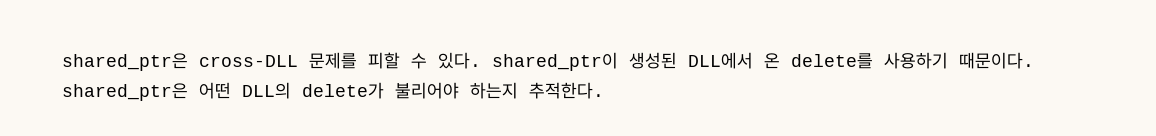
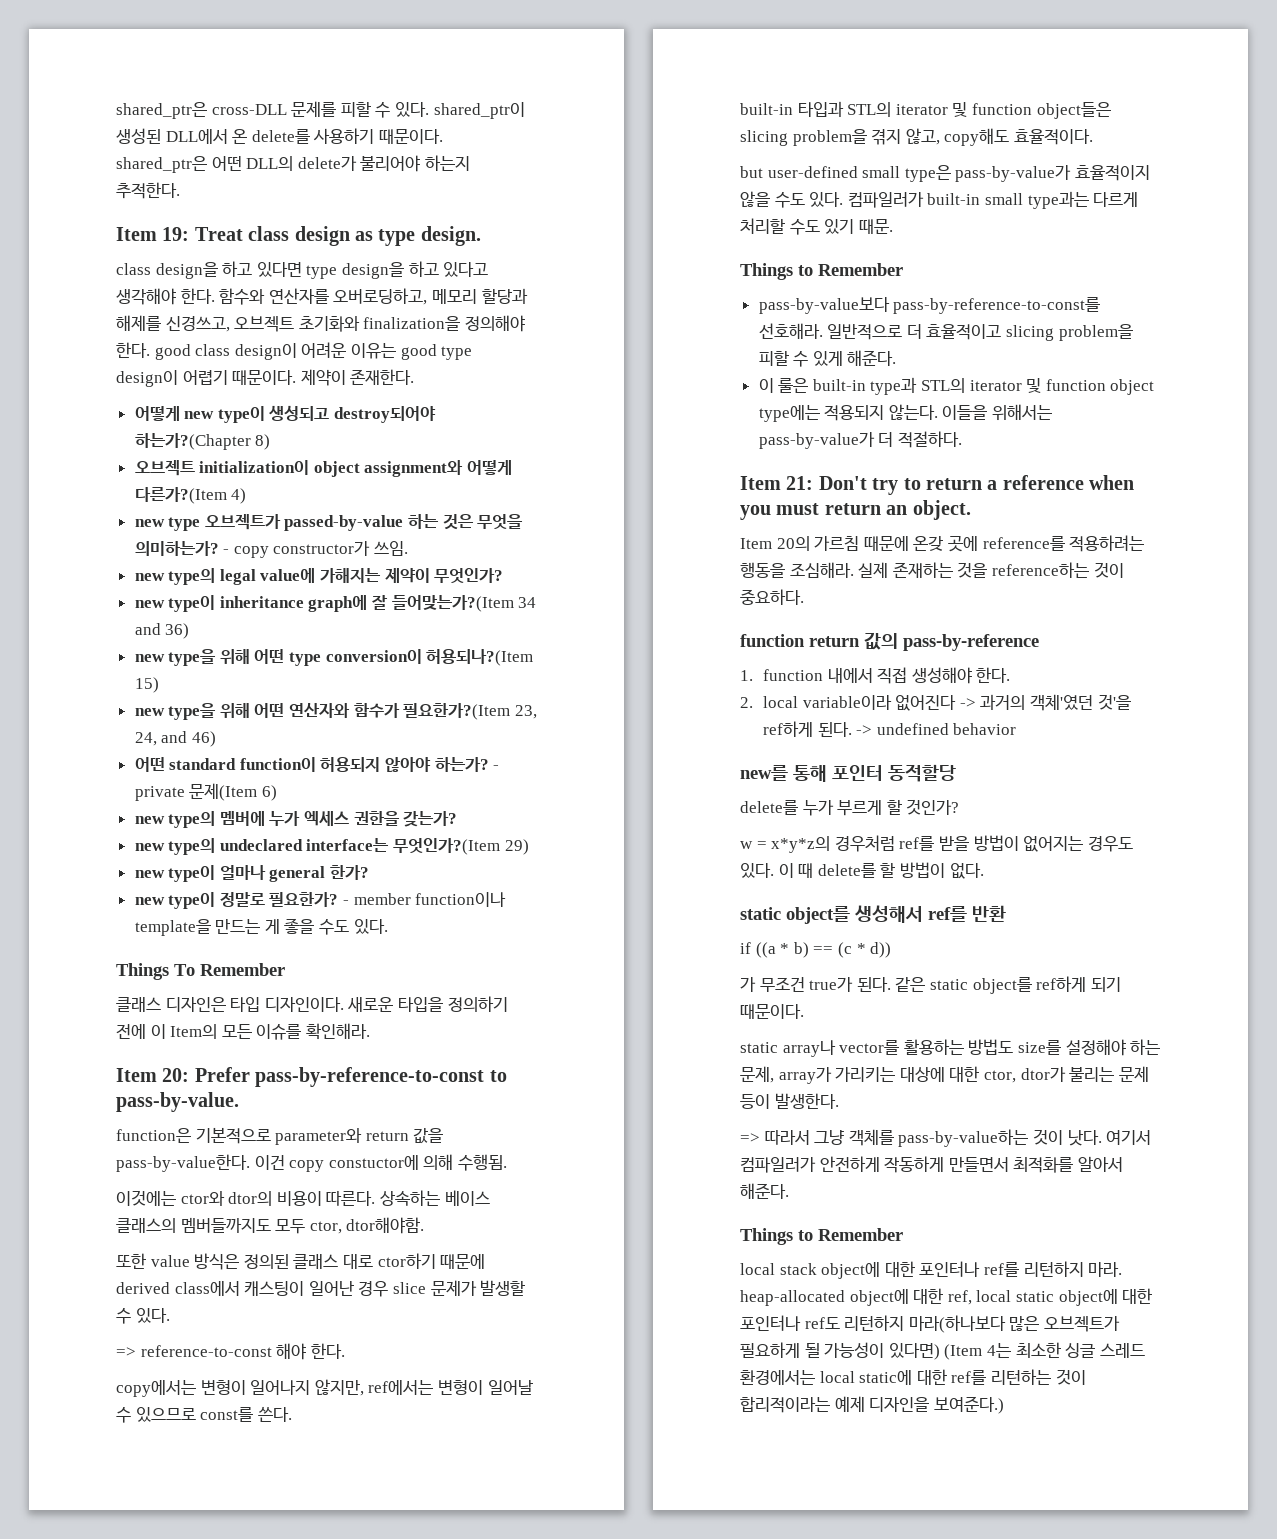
+ Item 19: Treat class design as type design.
+ class design을 하고 있다면 type design을 하고 있다고 생각해야 한다. 함수와 연산자를 오버로딩하고, 메모리 할당과 해제를 신경쓰고, 오브젝트 초기화와 finalization을 정의해야 한다. good class design이 어려운 이유는 good type design이 어렵기 때문이다. 제약이 존재한다.
+ 어떻게 new type이 생성되고 destroy되어야 하는가?(Chapter 8)
+ 오브젝트 initialization이 object assignment와 어떻게 다른가?(Item 4)
+ new type 오브젝트가 passed-by-value 하는 것은 무엇을 의미하는가? - copy constructor가 쓰임.
+ new type의 legal value에 가해지는 제약이 무엇인가?
+ new type이 inheritance graph에 잘 들어맞는가?(Item 34 and 36)
+ new type을 위해 어떤 type conversion이 허용되나?(Item 15)
+ new type을 위해 어떤 연산자와 함수가 필요한가?(Item 23, 24, and 46)
+ 어떤 standard function이 허용되지 않아야 하는가? - private 문제(Item 6)
+ new type의 멤버에 누가 엑세스 권한을 갖는가?
+ new type의 undeclared interface는 무엇인가?(Item 29)
+ new type이 얼마나 general 한가?
+ new type이 정말로 필요한가? - member function이나 template을 만드는 게 좋을 수도 있다.
+ Things To Remember
+ 클래스 디자인은 타입 디자인이다. 새로운 타입을 정의하기 전에 이 Item의 모든 이슈를 확인해라.
+ Item 20: Prefer pass-by-reference-to-const to pass-by-value.
+ function은 기본적으로 parameter와 return 값을 pass-by-value한다. 이건 copy constuctor에 의해 수행됨.
+ 이것에는 ctor와 dtor의 비용이 따른다. 상속하는 베이스 클래스의 멤버들까지도 모두 ctor, dtor해야함.
+ 또한 value 방식은 정의된 클래스 대로 ctor하기 때문에 derived class에서 캐스팅이 일어난 경우 slice 문제가 발생할 수 있다.
+ => reference-to-const 해야 한다.
+ copy에서는 변형이 일어나지 않지만, ref에서는 변형이 일어날 수 있으므로 const를 쓴다.
+ built-in 타입과 STL의 iterator 및 function object들은 slicing problem을 겪지 않고, copy해도 효율적이다.
+ but user-defined small type은 pass-by-value가 효율적이지 않을 수도 있다. 컴파일러가 built-in small type과는 다르게 처리할 수도 있기 때문.
+ Things to Remember
+ pass-by-value보다 pass-by-reference-to-const를 선호해라. 일반적으로 더 효율적이고 slicing problem을 피할 수 있게 해준다.
+ 이 룰은 built-in type과 STL의 iterator 및 function object type에는 적용되지 않는다. 이들을 위해서는 pass-by-value가 더 적절하다.
+ Item 21: Don't try to return a reference when you must return an object.
+ Item 20의 가르침 때문에 온갖 곳에 reference를 적용하려는 행동을 조심해라. 실제 존재하는 것을 reference하는 것이 중요하다.
+ function return 값의 pass-by-reference
+ 1. function 내에서 직접 생성해야 한다.
+ 2. local variable이라 없어진다 -> 과거의 객체'였던 것'을 ref하게 된다. -> undefined behavior
+ new를 통해 포인터 동적할당
+ delete를 누가 부르게 할 것인가?
+ w = x*y*z의 경우처럼 ref를 받을 방법이 없어지는 경우도 있다. 이 때 delete를 할 방법이 없다.
+ static object를 생성해서 ref를 반환
+ if ((a * b) == (c * d))
+ 가 무조건 true가 된다. 같은 static object를 ref하게 되기 때문이다.
+ static array나 vector를 활용하는 방법도 size를 설정해야 하는 문제, array가 가리키는 대상에 대한 ctor, dtor가 불리는 문제 등이 발생한다.
+ => 따라서 그냥 객체를 pass-by-value하는 것이 낫다. 여기서 컴파일러가 안전하게 작동하게 만들면서 최적화를 알아서 해준다.
+ Things to Remember
+ local stack object에 대한 포인터나 ref를 리턴하지 마라. heap-allocated object에 대한 ref, local static object에 대한 포인터나 ref도 리턴하지 마라(하나보다 많은 오브젝트가 필요하게 될 가능성이 있다면) (Item 4는 최소한 싱글 스레드 환경에서는 local static에 대한 ref를 리턴하는 것이 합리적이라는 예제 디자인을 보여준다.)

